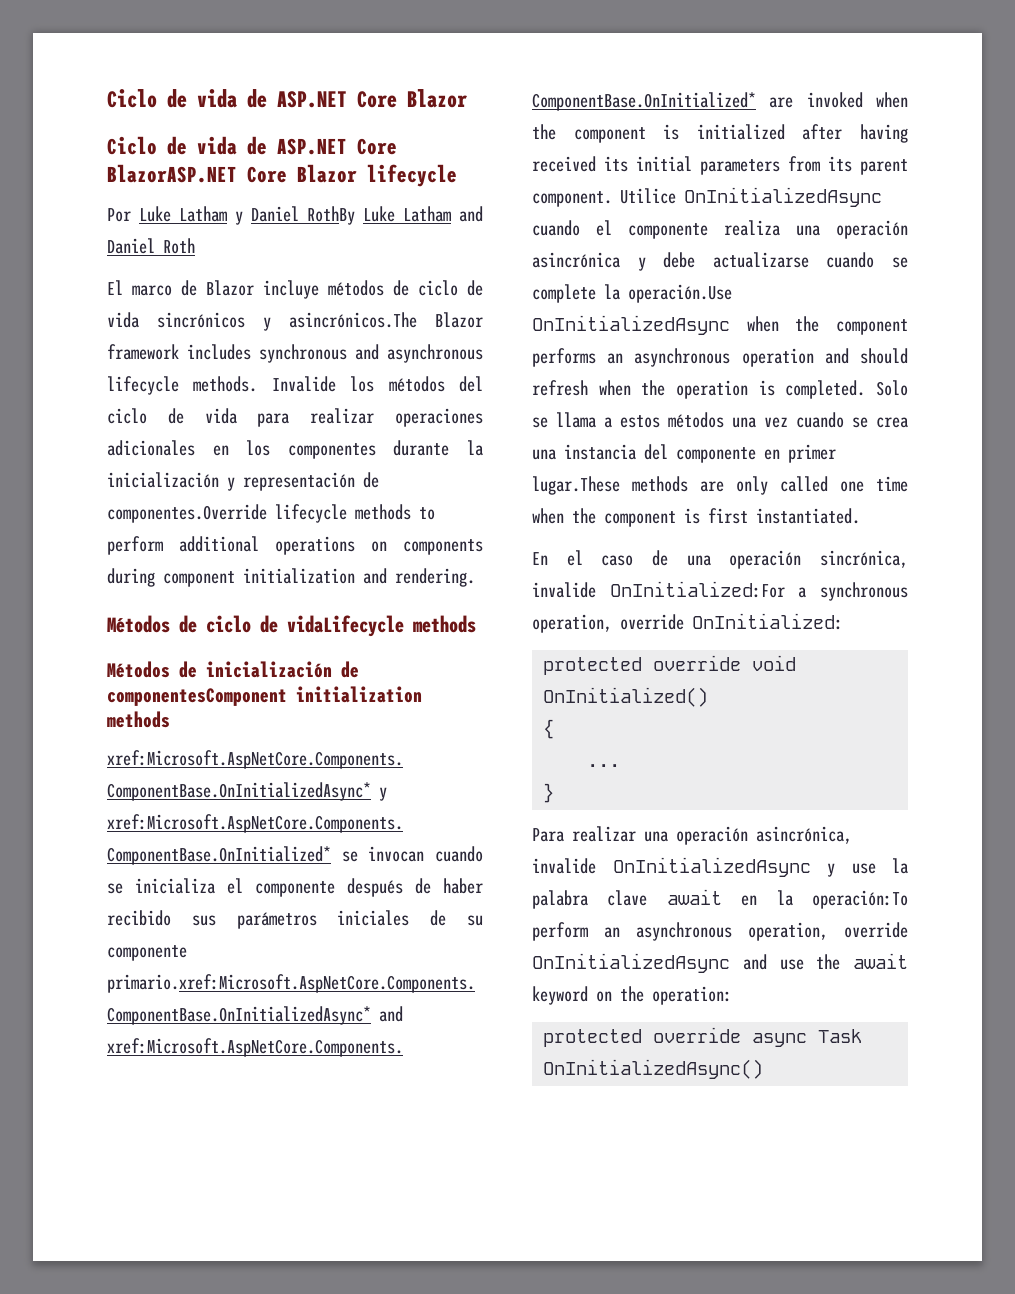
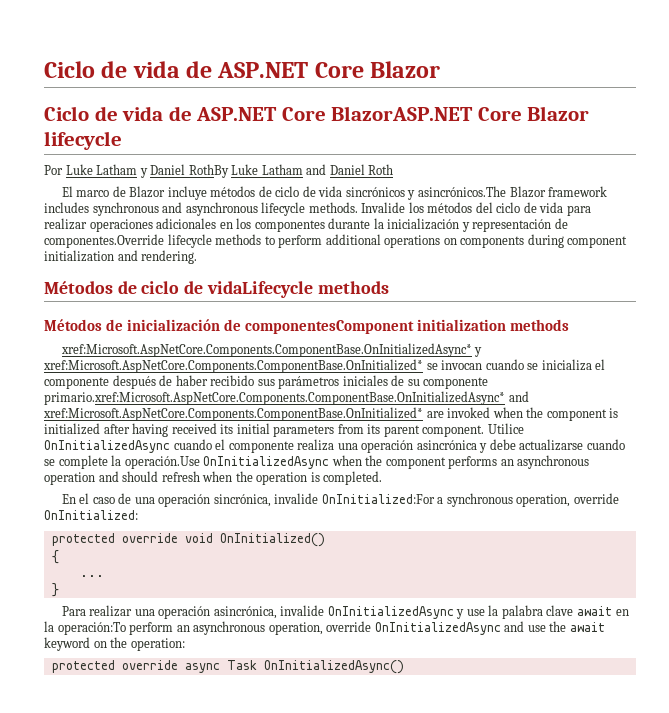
- Solo se llama a estos métodos una vez cuando se crea una instancia del componente en primer lugar.These methods are only called one time when the component is first instantiated.

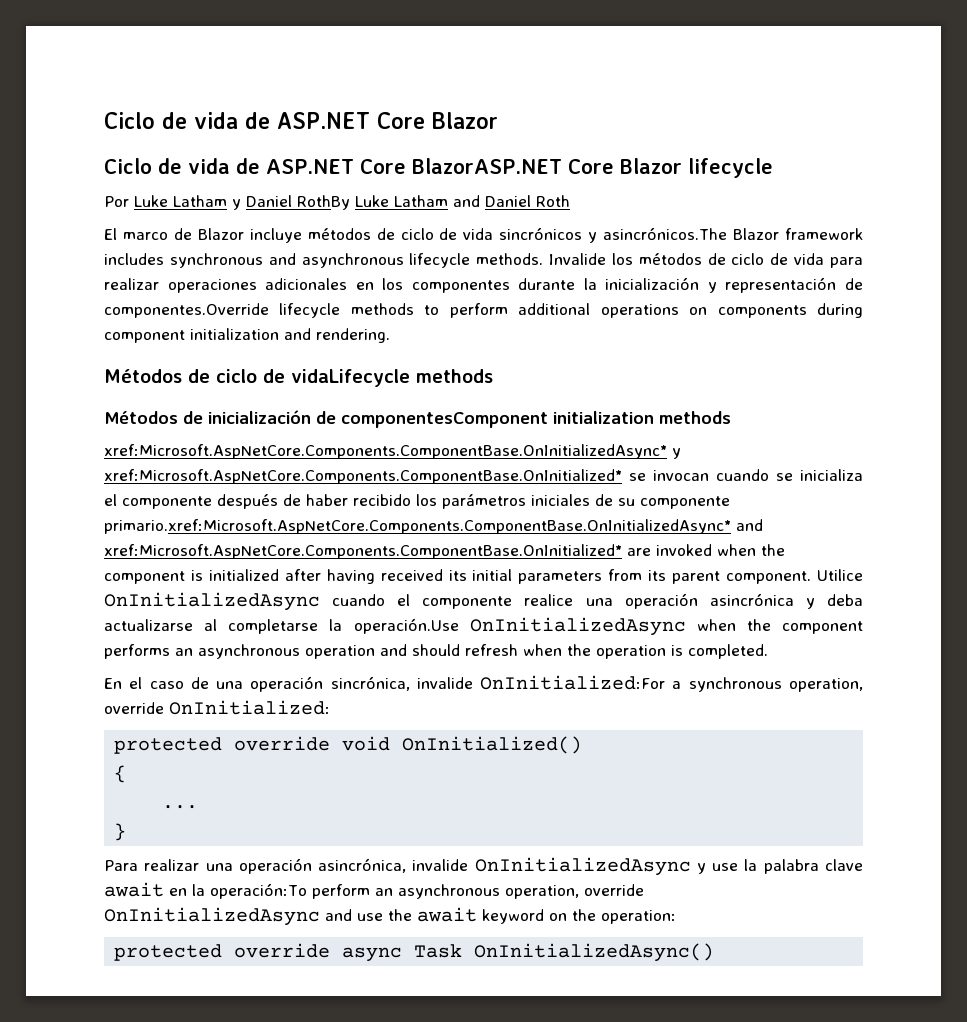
- Invalide los métodos del ciclo de vida para realizar operaciones adicionales en los componentes durante la inicialización y representación de componentes.Override lifecycle methods to perform additional operations on components during component initialization and rendering.
+ Invalide los métodos de ciclo de vida para realizar operaciones adicionales en los componentes durante la inicialización y representación de componentes.Override lifecycle methods to perform additional operations on components during component initialization and rendering.
- xref:Microsoft.AspNetCore.Components.ComponentBase.OnInitializedAsync* y xref:Microsoft.AspNetCore.Components.ComponentBase.OnInitialized* se invocan cuando se inicializa el componente después de haber recibido sus parámetros iniciales de su componente primario.xref:Microsoft.AspNetCore.Components.ComponentBase.OnInitializedAsync* and xref:Microsoft.AspNetCore.Components.ComponentBase.OnInitialized* are invoked when the component is initialized after having received its initial parameters from its parent component.
+ xref:Microsoft.AspNetCore.Components.ComponentBase.OnInitializedAsync* y xref:Microsoft.AspNetCore.Components.ComponentBase.OnInitialized* se invocan cuando se inicializa el componente después de haber recibido los parámetros iniciales de su componente primario.xref:Microsoft.AspNetCore.Components.ComponentBase.OnInitializedAsync* and xref:Microsoft.AspNetCore.Components.ComponentBase.OnInitialized* are invoked when the component is initialized after having received its initial parameters from its parent component.
- Utilice OnInitializedAsync cuando el componente realiza una operación asincrónica y debe actualizarse cuando se complete la operación.Use OnInitializedAsync when the component performs an asynchronous operation and should refresh when the operation is completed.
+ Utilice OnInitializedAsync cuando el componente realice una operación asincrónica y deba actualizarse al completarse la operación.Use OnInitializedAsync when the component performs an asynchronous operation and should refresh when the operation is completed.

